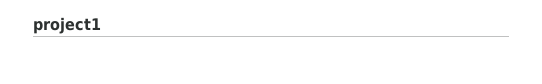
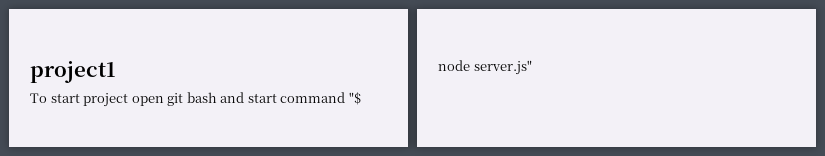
+ To start project open git bash and start command "$ node server.js"

